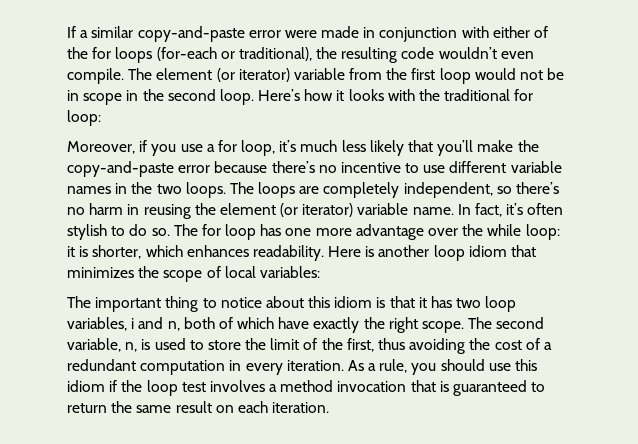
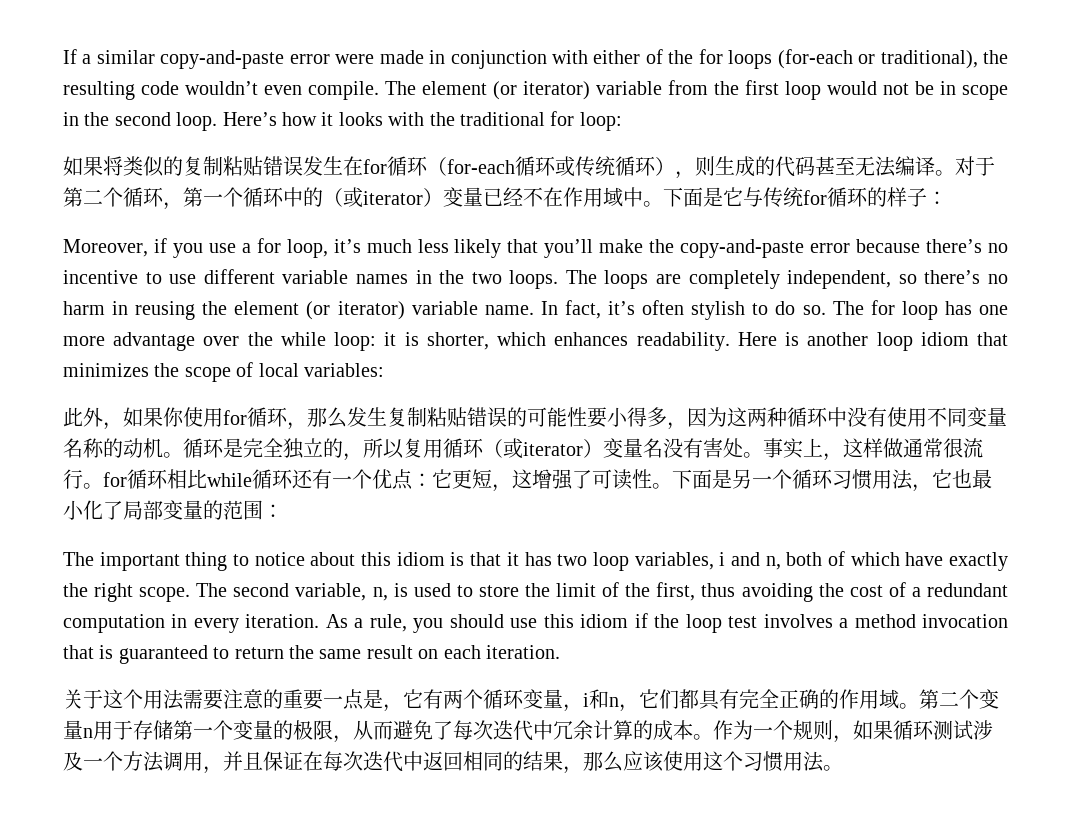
+ 如果将类似的复制粘贴错误发生在for循环（for-each循环或传统循环），则生成的代码甚至无法编译。对于第二个循环，第一个循环中的（或iterator）变量已经不在作用域中。下面是它与传统for循环的样子：
+ 此外，如果你使用for循环，那么发生复制粘贴错误的可能性要小得多，因为这两种循环中没有使用不同变量名称的动机。循环是完全独立的，所以复用循环（或iterator）变量名没有害处。事实上，这样做通常很流行。for循环相比while循环还有一个优点：它更短，这增强了可读性。下面是另一个循环习惯用法，它也最小化了局部变量的范围：
+ 关于这个用法需要注意的重要一点是，它有两个循环变量，i和n，它们都具有完全正确的作用域。第二个变量n用于存储第一个变量的极限，从而避免了每次迭代中冗余计算的成本。作为一个规则，如果循环测试涉及一个方法调用，并且保证在每次迭代中返回相同的结果，那么应该使用这个习惯用法。

